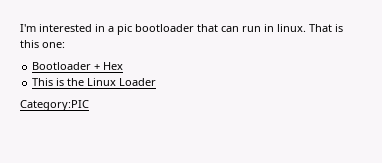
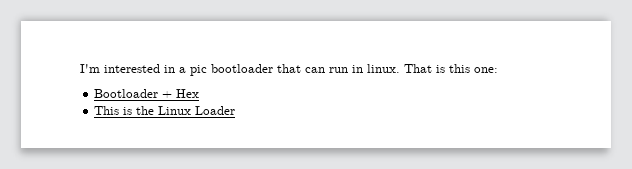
- Category:PIC

